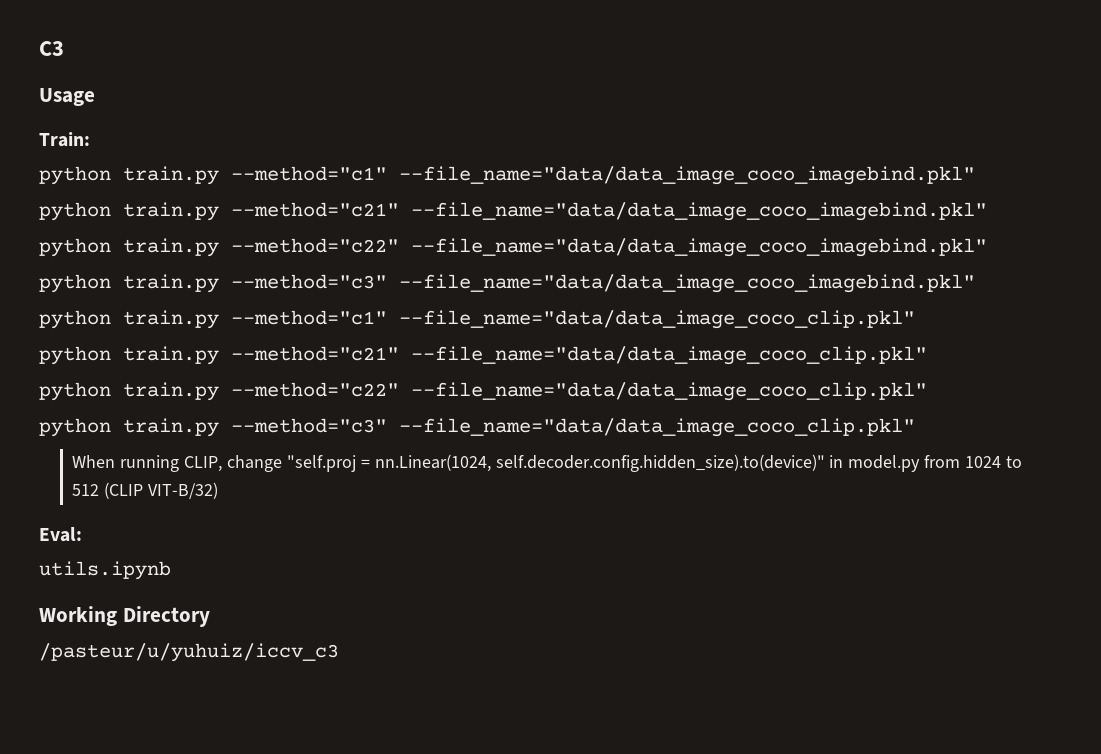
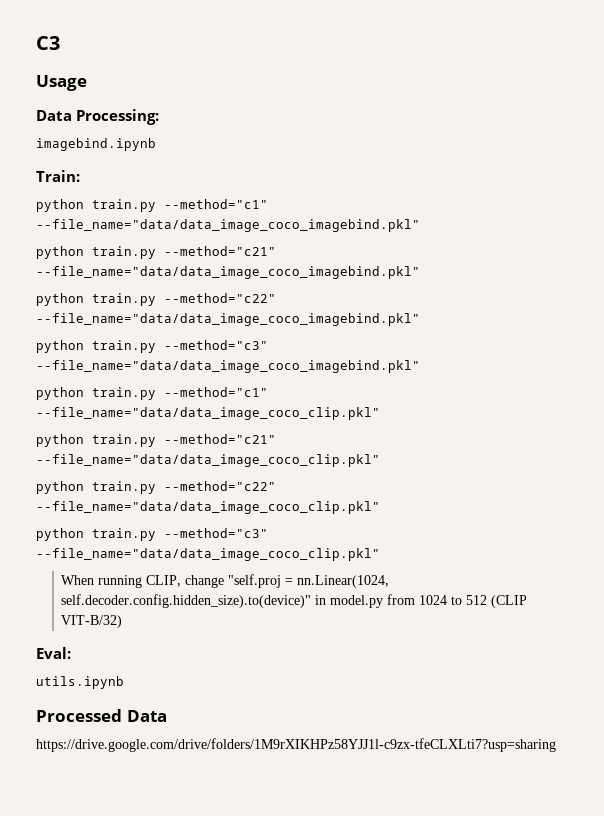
+ Data Processing:
+ imagebind.ipynb
- Working Directory
- /pasteur/u/yuhuiz/iccv_c3
+ Processed Data
+ https://drive.google.com/drive/folders/1M9rXIKHPz58YJJ1l-c9zx-tfeCLXLti7?usp=sharing

